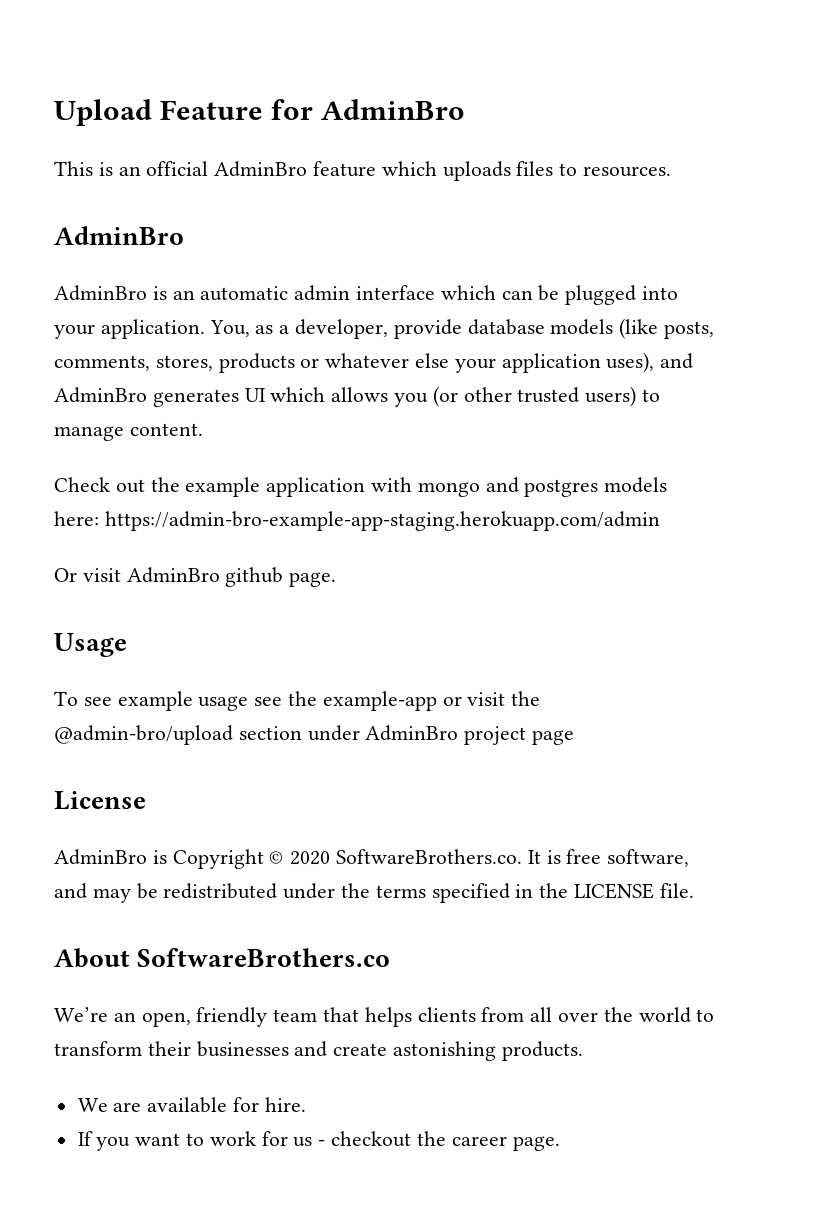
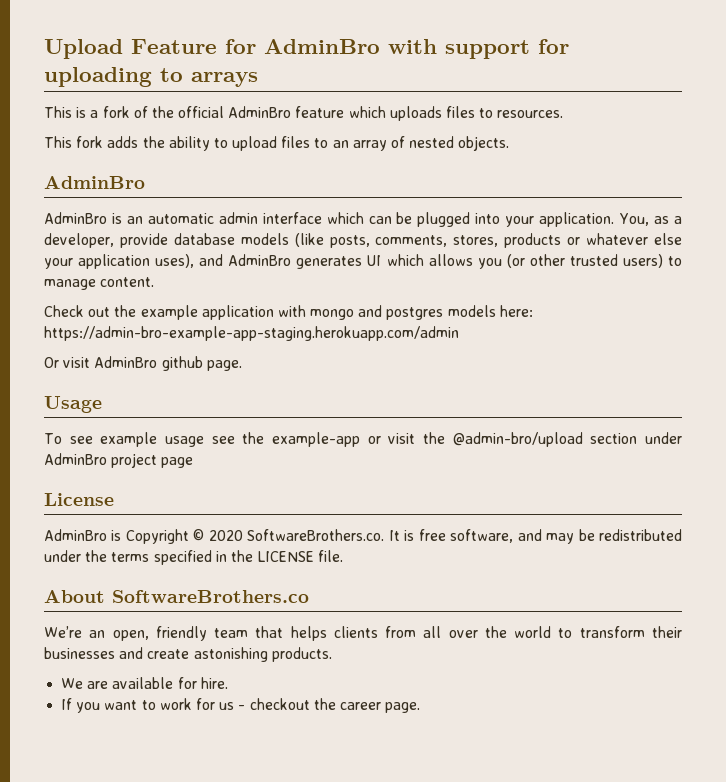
- Upload Feature for AdminBro
- This is an official AdminBro feature which uploads files to resources.
+ Upload Feature for AdminBro with support for uploading to arrays
+ This is a fork of the official AdminBro feature which uploads files to resources.
+ This fork adds the ability to upload files to an array of nested objects.

